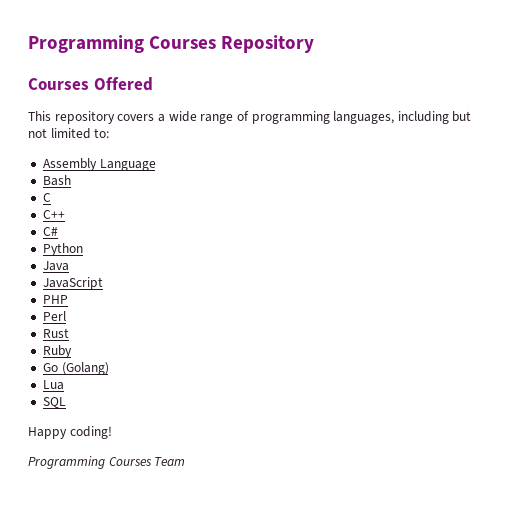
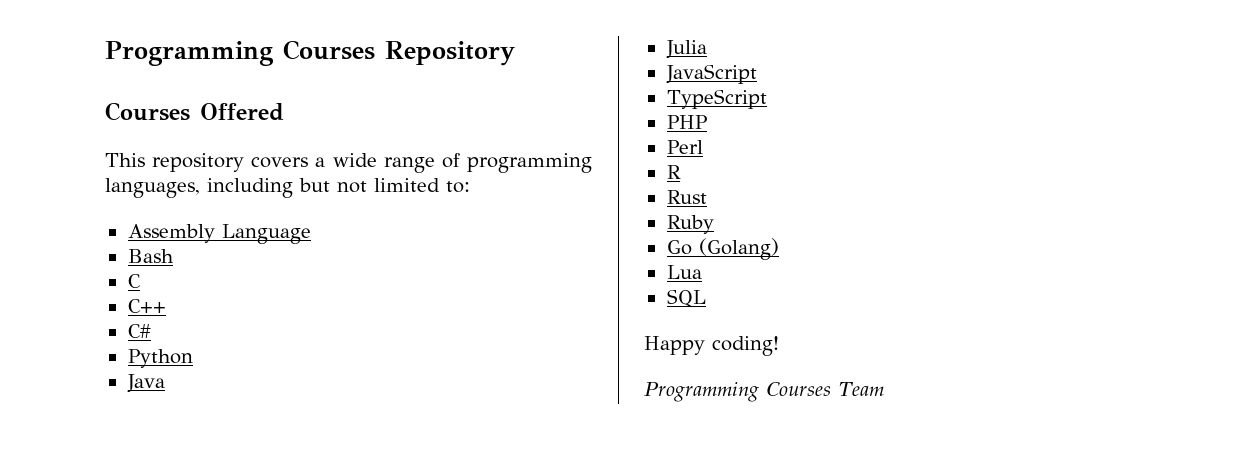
+ Julia
+ TypeScript
+ R

